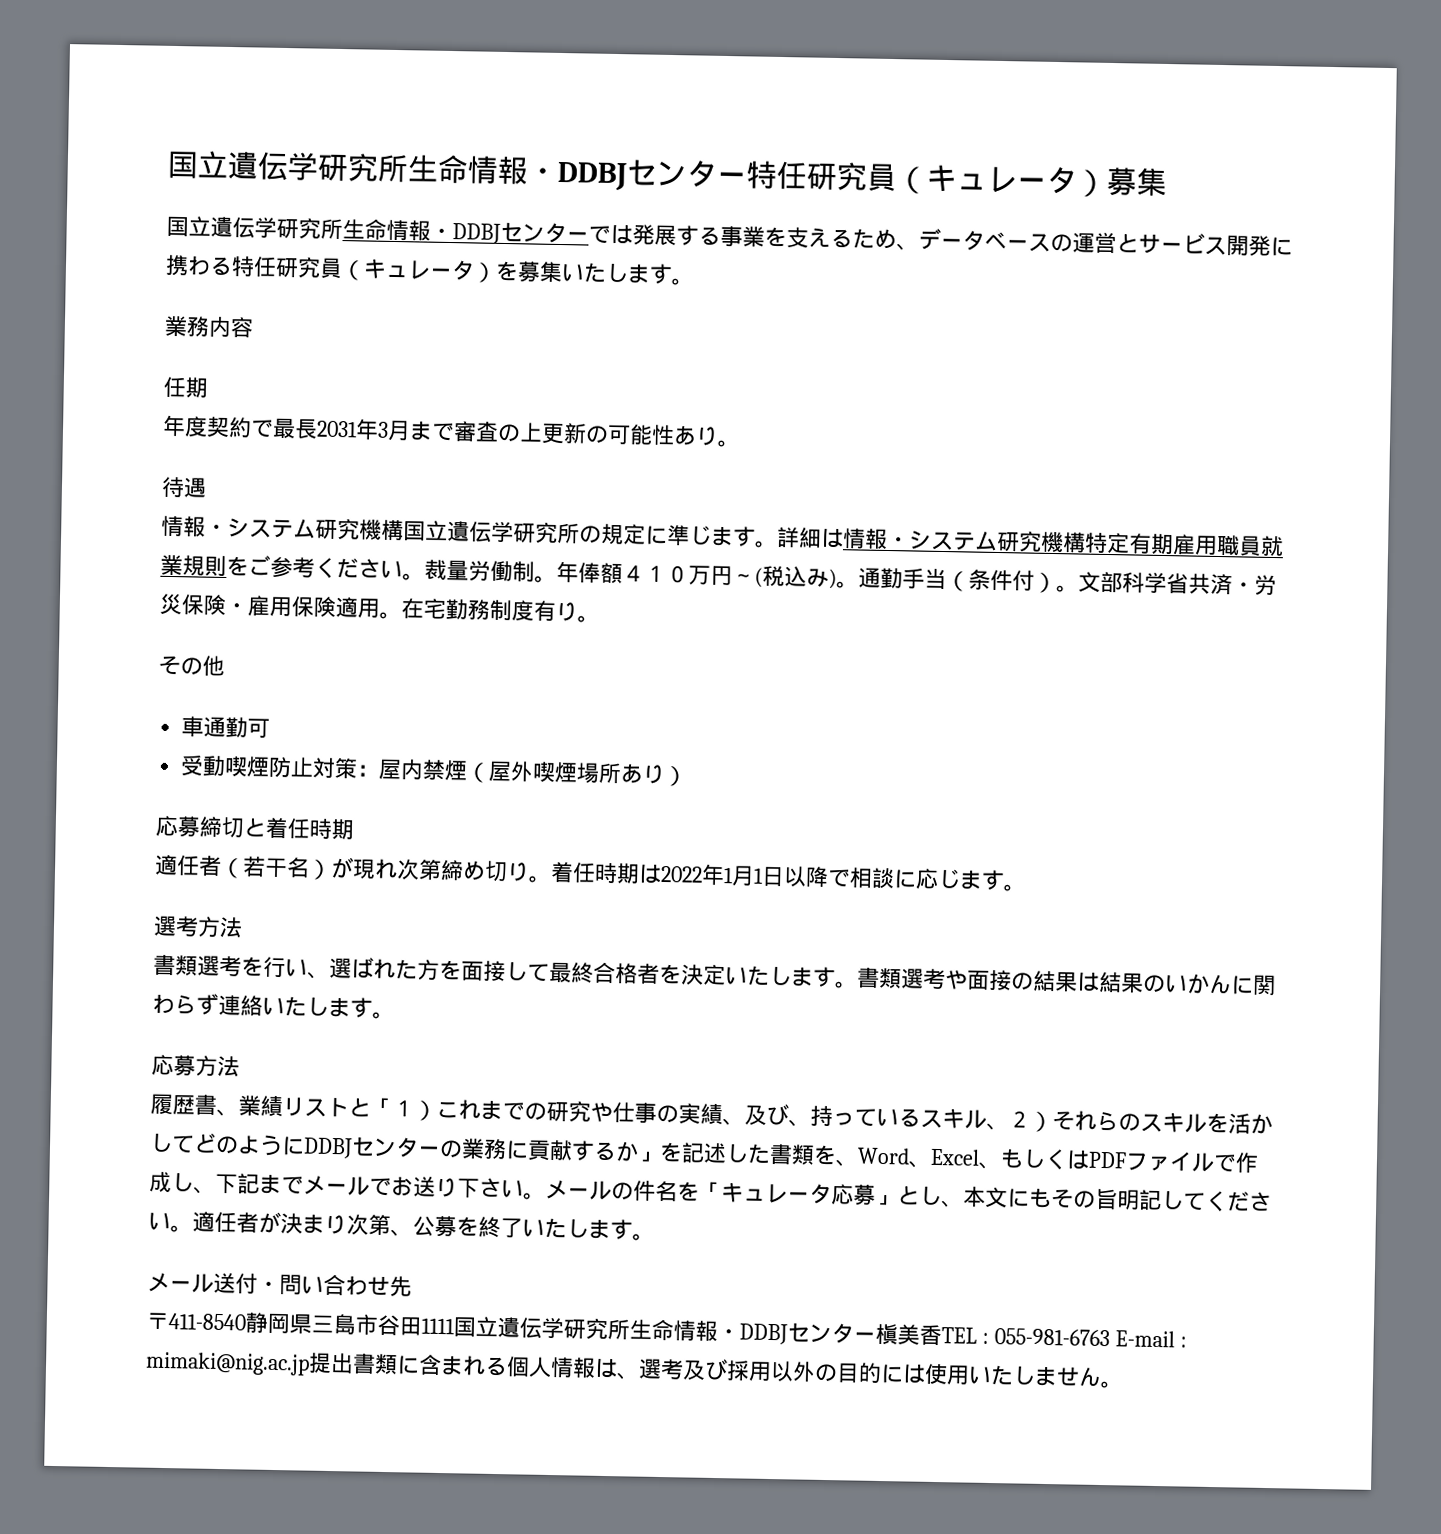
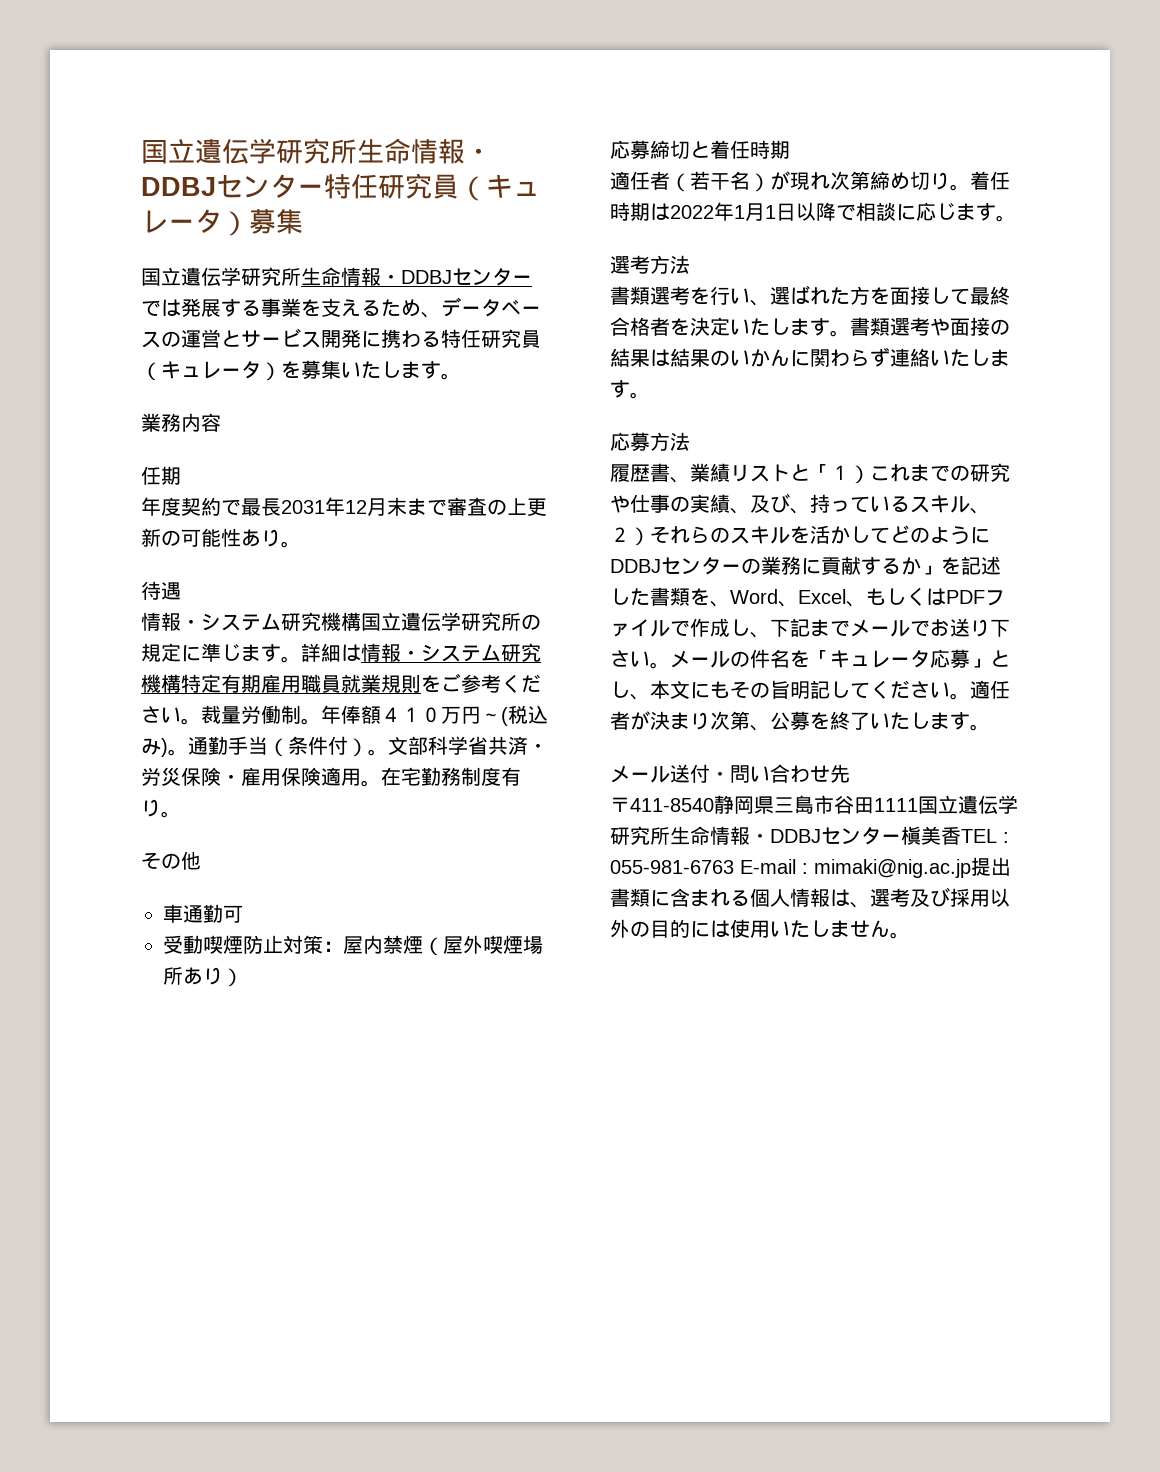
- 年度契約で最長2031年3月まで審査の上更新の可能性あり。
+ 年度契約で最長2031年12月末まで審査の上更新の可能性あり。

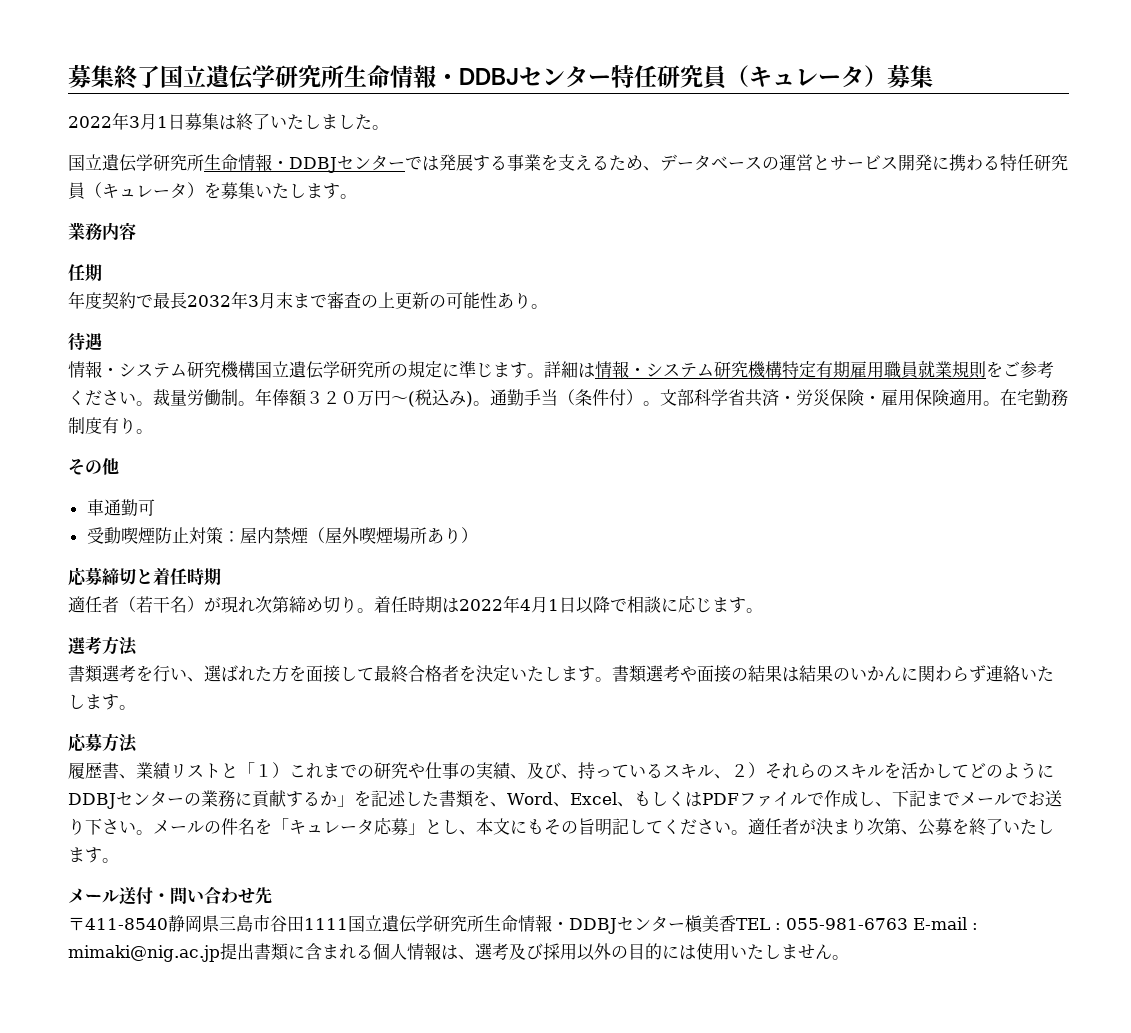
- 国立遺伝学研究所生命情報・DDBJセンター特任研究員（キュレータ）募集
+ 募集終了国立遺伝学研究所生命情報・DDBJセンター特任研究員（キュレータ）募集
+ 2022年3月1日募集は終了いたしました。
- 年度契約で最長2031年12月末まで審査の上更新の可能性あり。
+ 年度契約で最長2032年3月末まで審査の上更新の可能性あり。
- 年俸額４１０万円～(税込み)。
+ 年俸額３２０万円～(税込み)。
- 着任時期は2022年1月1日以降で相談に応じます。
+ 着任時期は2022年4月1日以降で相談に応じます。

